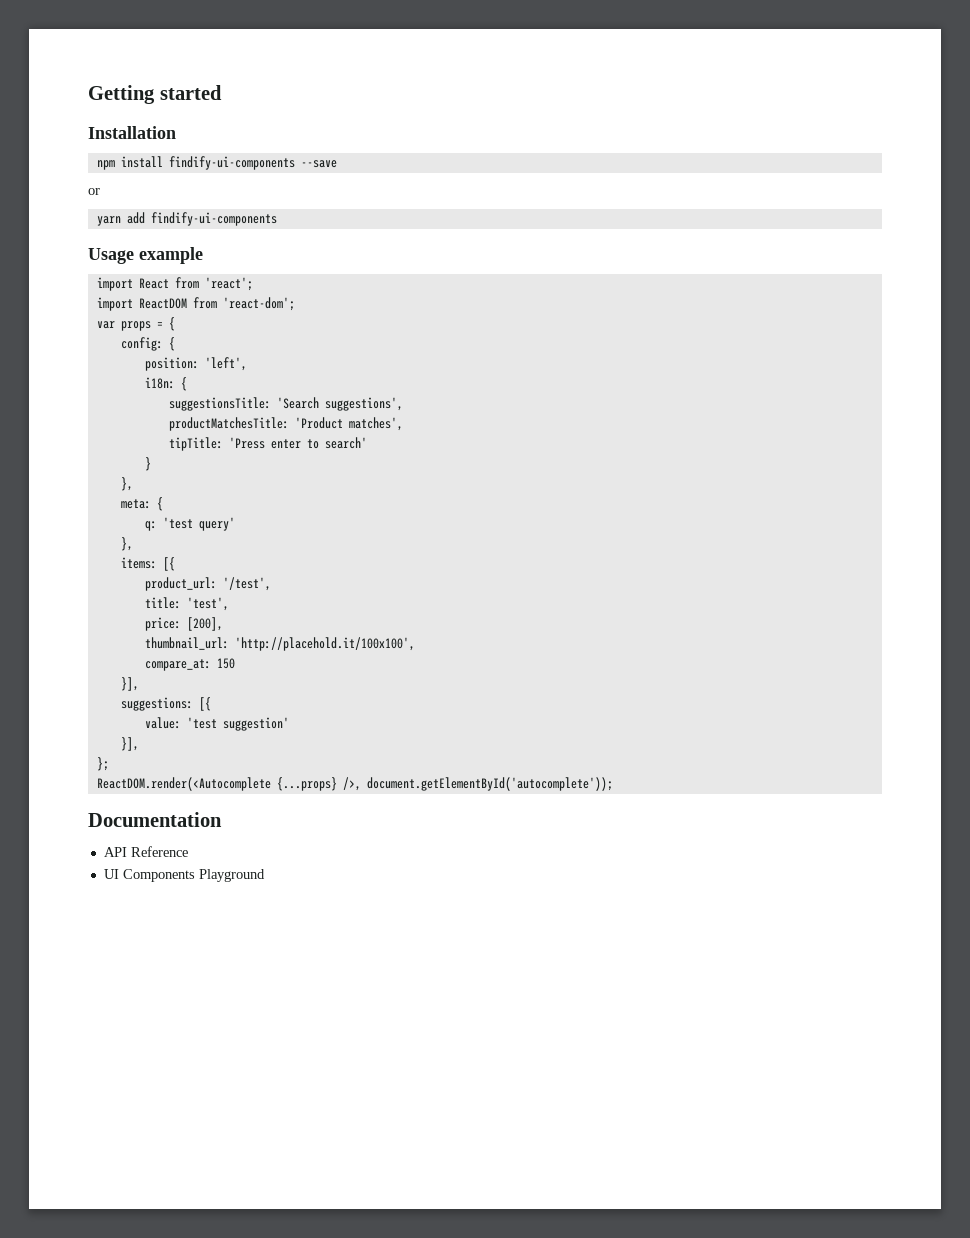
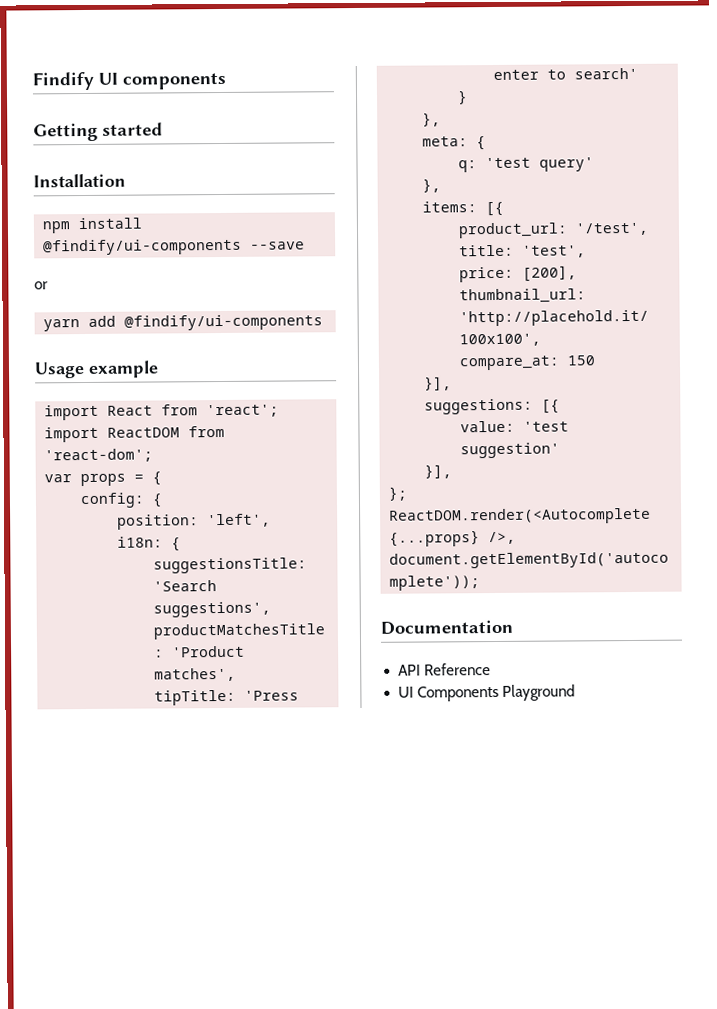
+ Findify UI components
- npm install findify-ui-components --save
+ npm install @findify/ui-components --save
- yarn add findify-ui-components
+ yarn add @findify/ui-components

